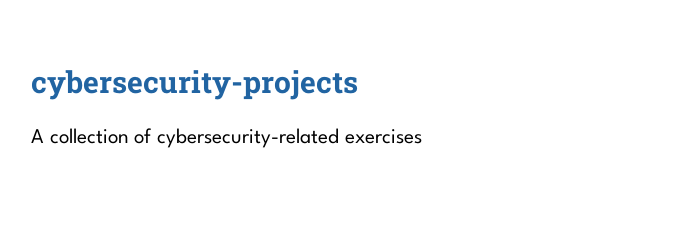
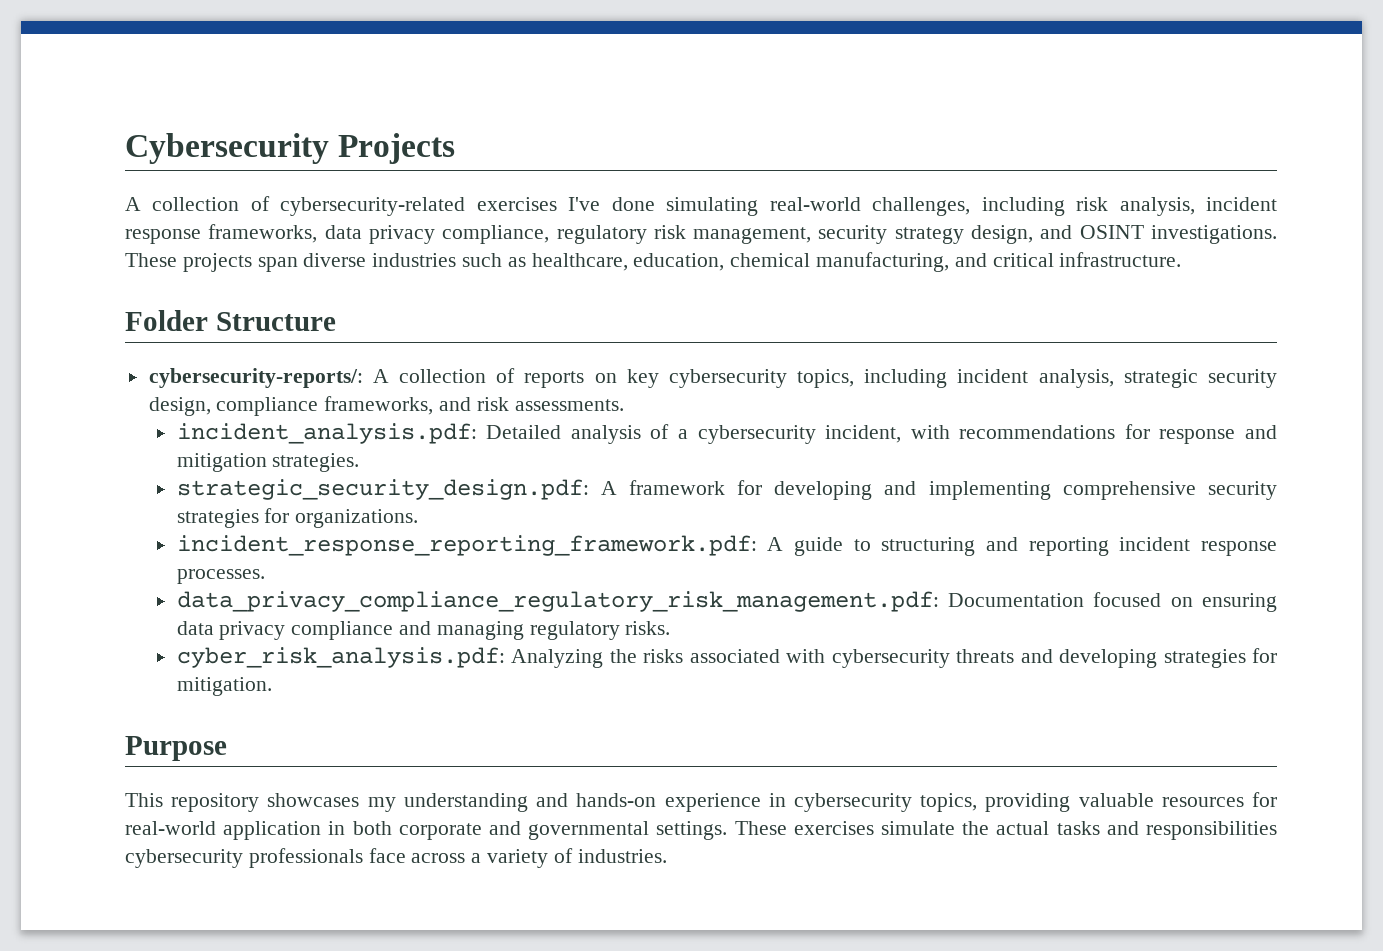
- cybersecurity-projects
+ Cybersecurity Projects
- A collection of cybersecurity-related exercises
+ A collection of cybersecurity-related exercises I've done simulating real-world challenges, including risk analysis, incident response frameworks, data privacy compliance, regulatory risk management, security strategy design, and OSINT investigations. These projects span diverse industries such as healthcare, education, chemical manufacturing, and critical infrastructure.
+ Folder Structure
+ cybersecurity-reports/: A collection of reports on key cybersecurity topics, including incident analysis, strategic security design, compliance frameworks, and risk assessments.
+ incident_analysis.pdf: Detailed analysis of a cybersecurity incident, with recommendations for response and mitigation strategies.
+ strategic_security_design.pdf: A framework for developing and implementing comprehensive security strategies for organizations.
+ incident_response_reporting_framework.pdf: A guide to structuring and reporting incident response processes.
+ data_privacy_compliance_regulatory_risk_management.pdf: Documentation focused on ensuring data privacy compliance and managing regulatory risks.
+ cyber_risk_analysis.pdf: Analyzing the risks associated with cybersecurity threats and developing strategies for mitigation.
+ Purpose
+ This repository showcases my understanding and hands-on experience in cybersecurity topics, providing valuable resources for real-world application in both corporate and governmental settings. These exercises simulate the actual tasks and responsibilities cybersecurity professionals face across a variety of industries.

